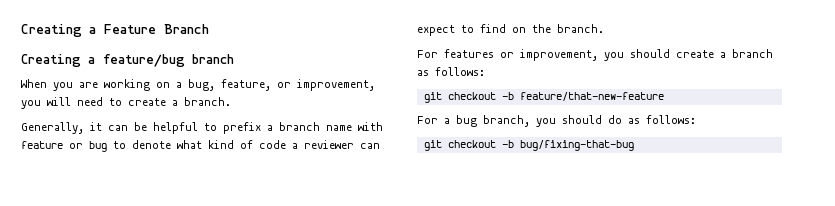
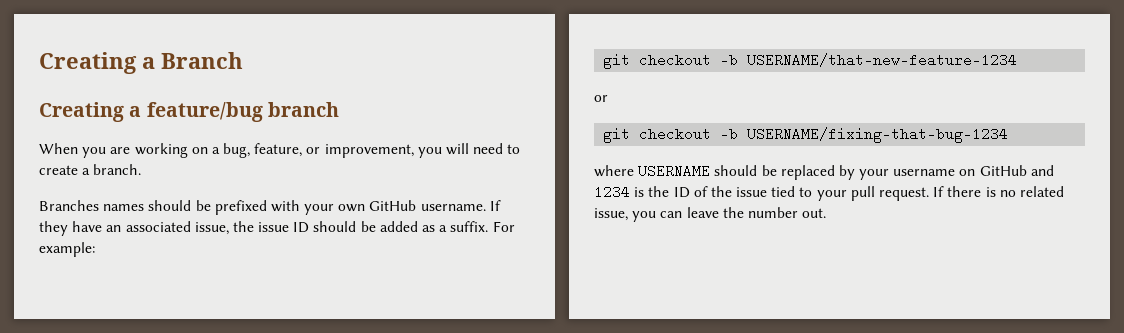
- Creating a Feature Branch
+ Creating a Branch
- Generally, it can be helpful to prefix a branch name with feature or bug to denote what kind of code a reviewer can expect to find on the branch.
- For features or improvement, you should create a branch as follows:
- git checkout -b feature/that-new-feature
- For a bug branch, you should do as follows:
- git checkout -b bug/fixing-that-bug
+ Branches names should be prefixed with your own GitHub username. If they have an associated issue, the issue ID should be added as a suffix. For example:
+ git checkout -b USERNAME/that-new-feature-1234
+ or
+ git checkout -b USERNAME/fixing-that-bug-1234
+ where USERNAME should be replaced by your username on GitHub and 1234 is the ID of the issue tied to your pull request. If there is no related issue, you can leave the number out.

